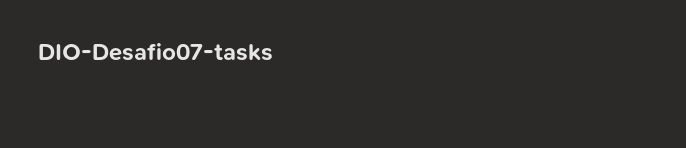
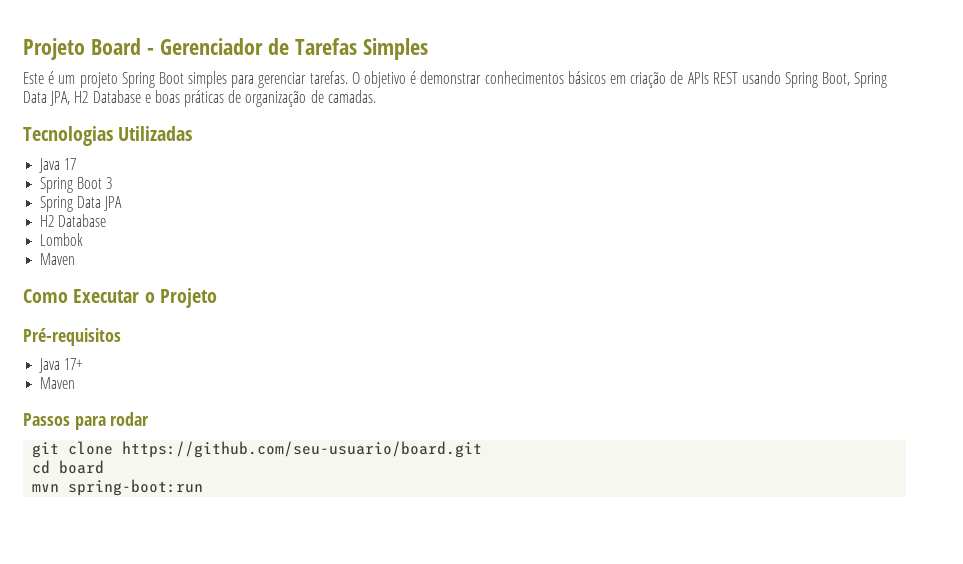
- DIO-Desafio07-tasks
+ Projeto Board - Gerenciador de Tarefas Simples
+ Este é um projeto Spring Boot simples para gerenciar tarefas. O objetivo é demonstrar conhecimentos básicos em criação de APIs REST usando Spring Boot, Spring Data JPA, H2 Database e boas práticas de organização de camadas.
+ Tecnologias Utilizadas
+ Java 17
+ Spring Boot 3
+ Spring Data JPA
+ H2 Database
+ Lombok
+ Maven
+ Como Executar o Projeto
+ Pré-requisitos
+ Java 17+
+ Maven
+ Passos para rodar
+ git clone https://github.com/seu-usuario/board.git
+ cd board
+ mvn spring-boot:run

